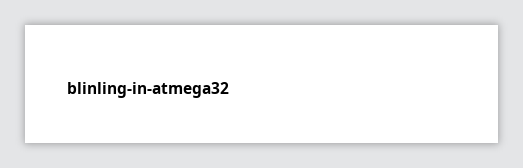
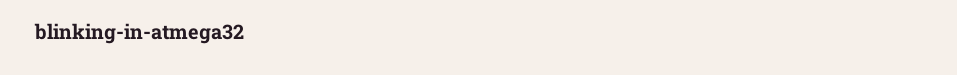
- blinling-in-atmega32
+ blinking-in-atmega32

